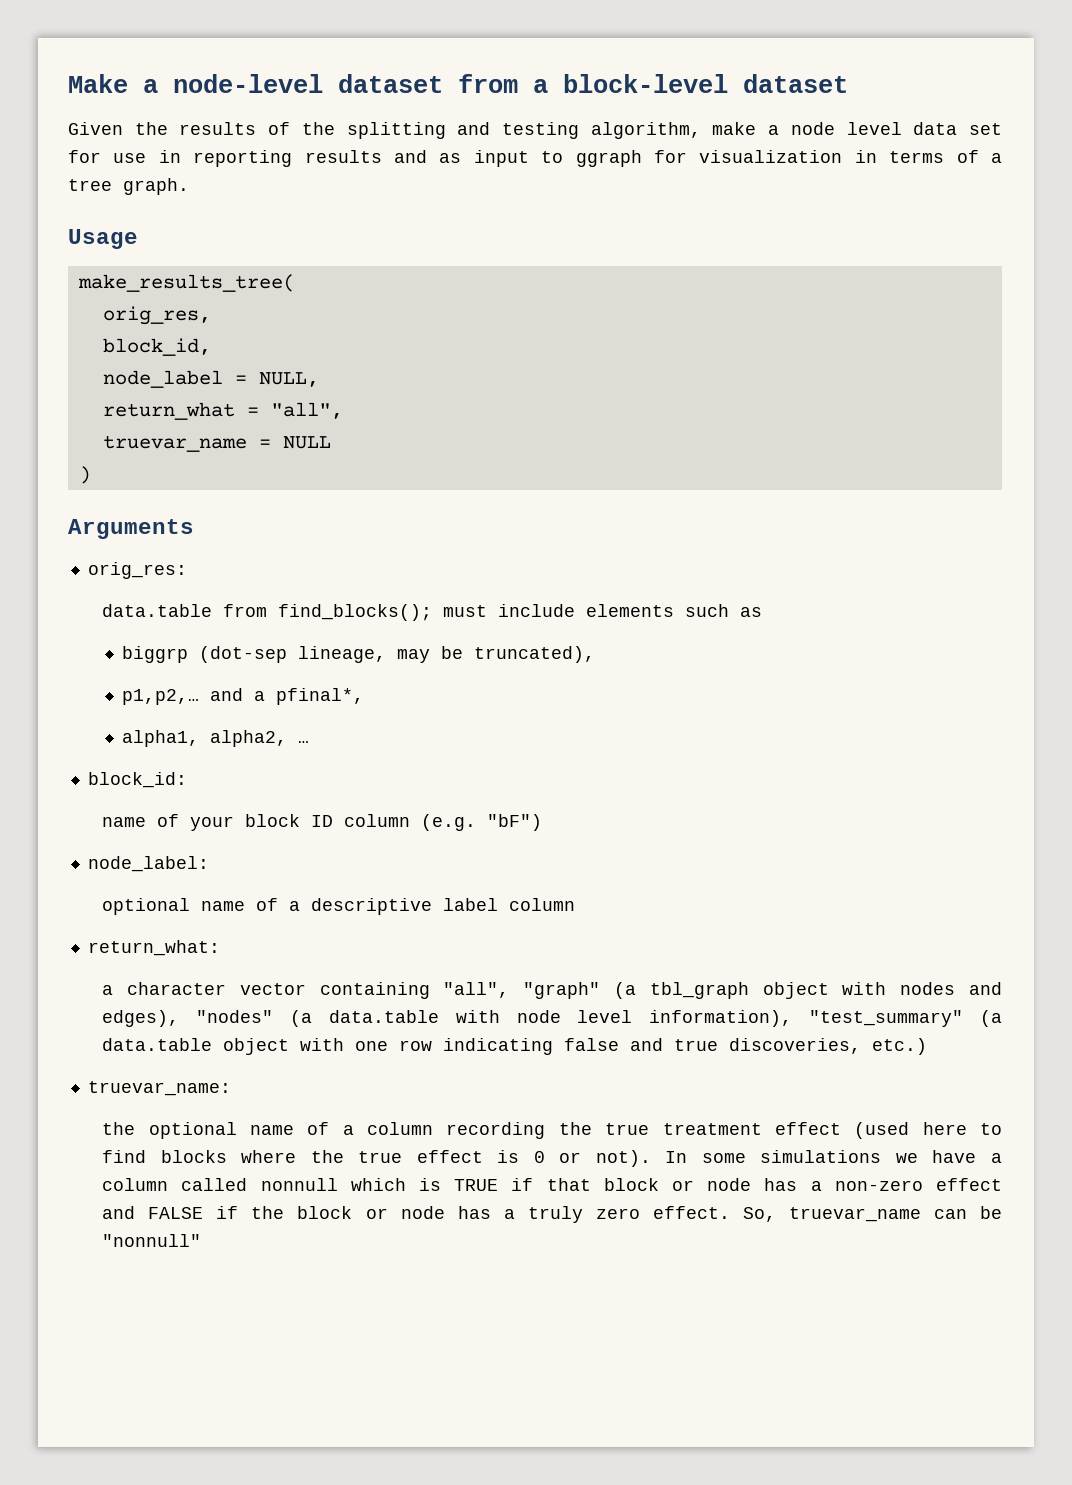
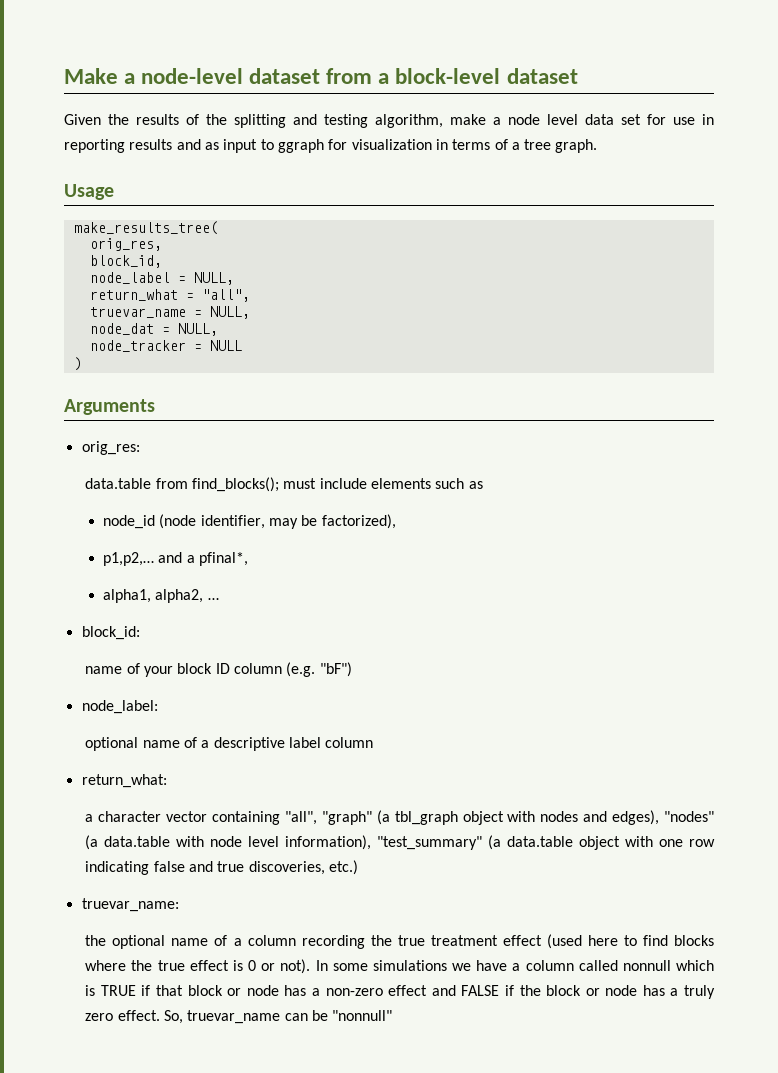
- truevar_name = NULL
+ truevar_name = NULL,
+ node_dat = NULL,
+ node_tracker = NULL
- biggrp (dot-sep lineage, may be truncated),
+ node_id (node identifier, may be factorized),

